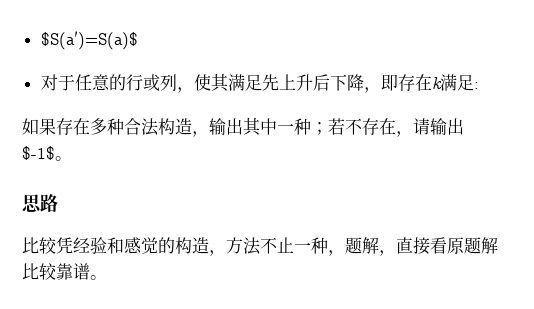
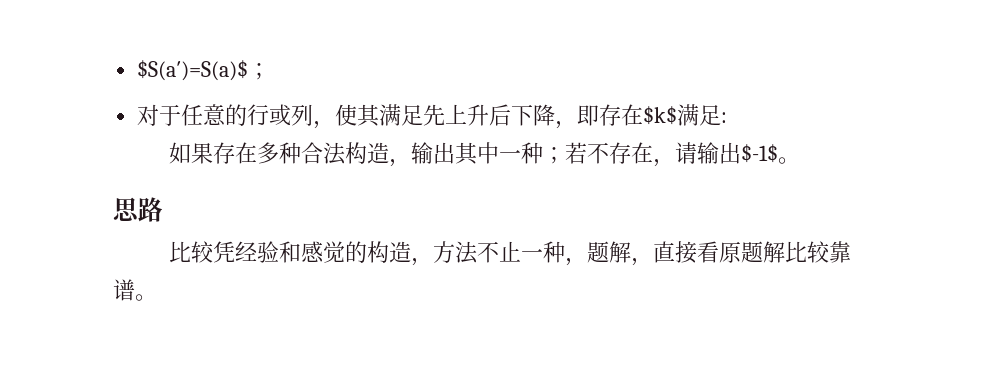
- $S(a′)=S(a)$
+ $S(a′)=S(a)$；
- 对于任意的行或列，使其满足先上升后下降，即存在k满足:
+ 对于任意的行或列，使其满足先上升后下降，即存在$k$满足:

